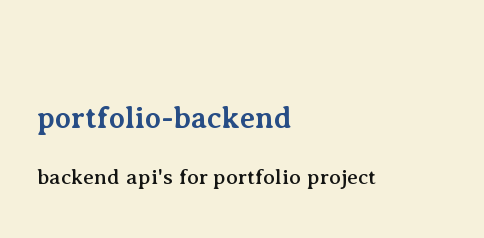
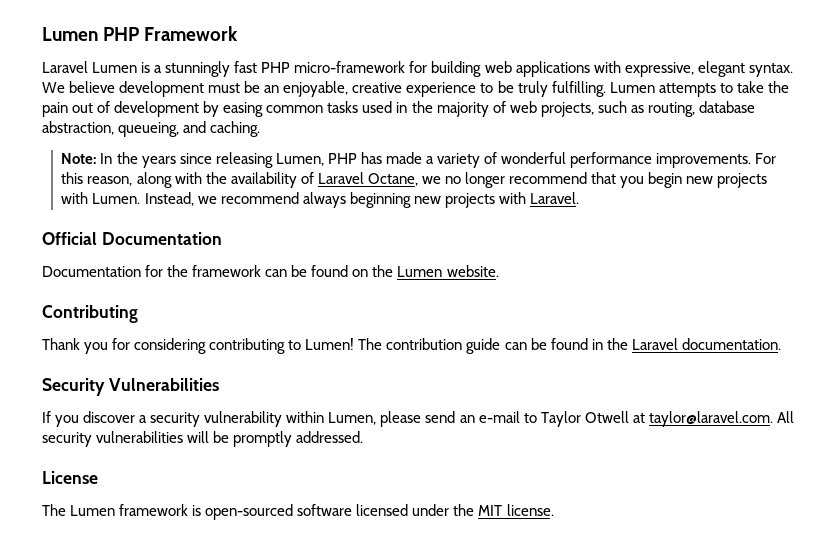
- portfolio-backend
- backend api's for portfolio project
+ Lumen PHP Framework
+ Laravel Lumen is a stunningly fast PHP micro-framework for building web applications with expressive, elegant syntax. We believe development must be an enjoyable, creative experience to be truly fulfilling. Lumen attempts to take the pain out of development by easing common tasks used in the majority of web projects, such as routing, database abstraction, queueing, and caching.
+ Note: In the years since releasing Lumen, PHP has made a variety of wonderful performance improvements. For this reason, along with the availability of Laravel Octane, we no longer recommend that you begin new projects with Lumen. Instead, we recommend always beginning new projects with Laravel.
+ Official Documentation
+ Documentation for the framework can be found on the Lumen website.
+ Contributing
+ Thank you for considering contributing to Lumen! The contribution guide can be found in the Laravel documentation.
+ Security Vulnerabilities
+ If you discover a security vulnerability within Lumen, please send an e-mail to Taylor Otwell at taylor@laravel.com. All security vulnerabilities will be promptly addressed.
+ License
+ The Lumen framework is open-sourced software licensed under the MIT license.

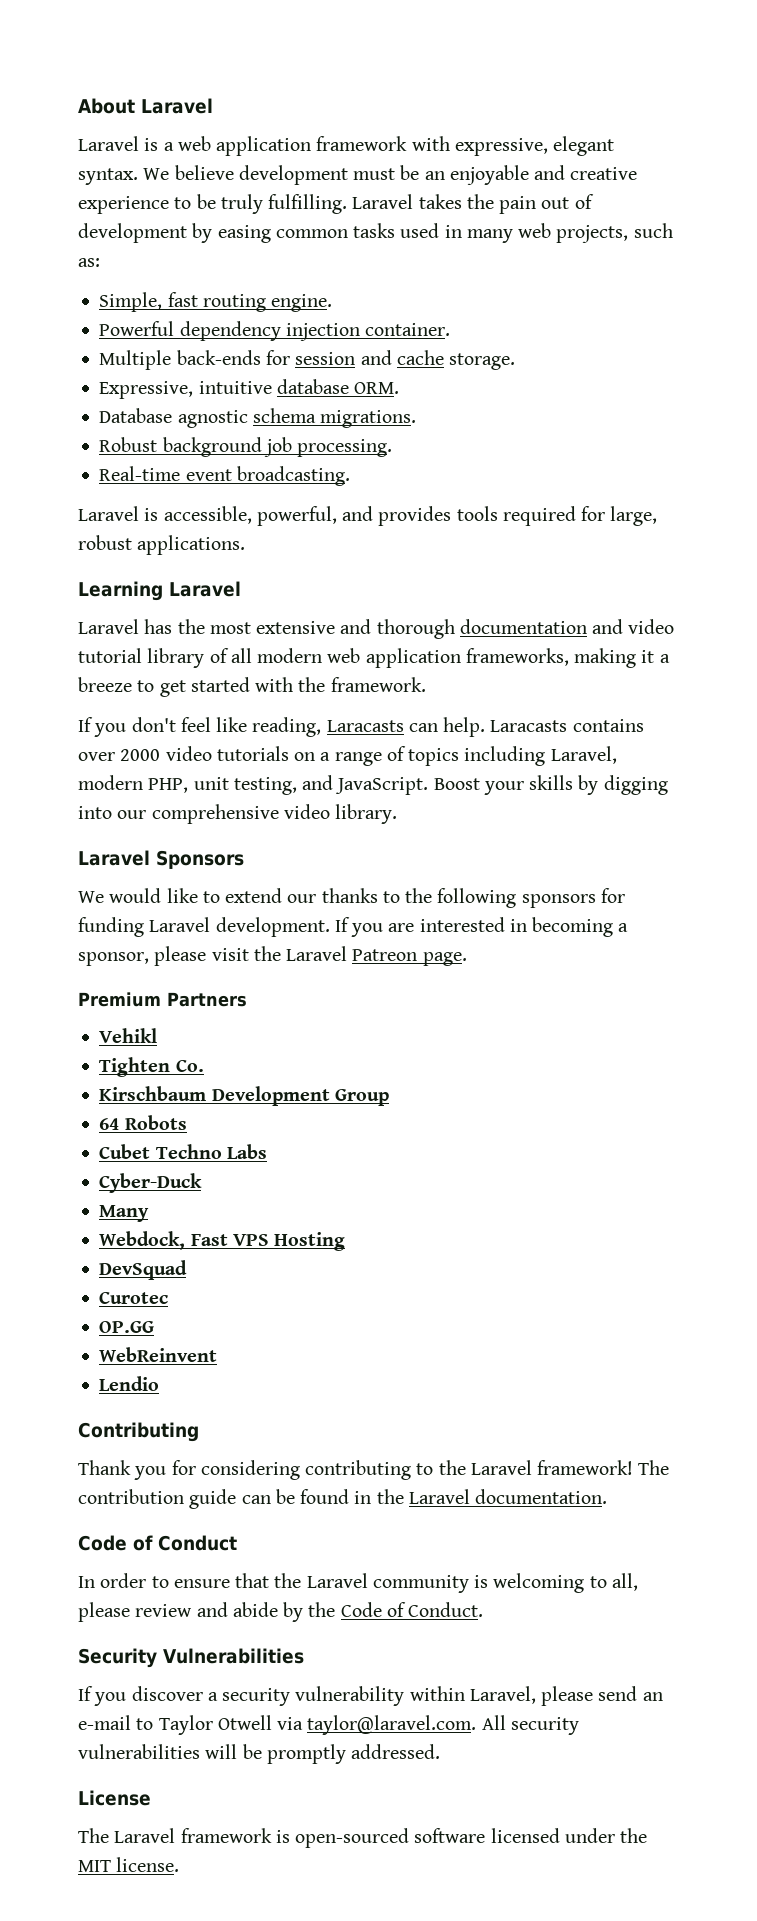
- Lumen PHP Framework
- Laravel Lumen is a stunningly fast PHP micro-framework for building web applications with expressive, elegant syntax.
+ About Laravel
+ Laravel is a web application framework with expressive, elegant syntax.
- We believe development must be an enjoyable, creative experience to be truly fulfilling.
+ We believe development must be an enjoyable and creative experience to be truly fulfilling.
- Lumen attempts to take the pain out of development by easing common tasks used in the majority of web projects, such as routing, database abstraction, queueing, and caching.
- Note: In the years since releasing Lumen, PHP has made a variety of wonderful performance improvements. For this reason, along with the availability of Laravel Octane, we no longer recommend that you begin new projects with Lumen. Instead, we recommend always beginning new projects with Laravel.
- Official Documentation
- Documentation for the framework can be found on the Lumen website.
+ Laravel takes the pain out of development by easing common tasks used in many web projects, such as:
+ Simple, fast routing engine.
+ Powerful dependency injection container.
+ Multiple back-ends for session and cache storage.
+ Expressive, intuitive database ORM.
+ Database agnostic schema migrations.
+ Robust background job processing.
+ Real-time event broadcasting.
+ Laravel is accessible, powerful, and provides tools required for large, robust applications.
+ Learning Laravel
+ Laravel has the most extensive and thorough documentation and video tutorial library of all modern web application frameworks, making it a breeze to get started with the framework.
+ If you don't feel like reading, Laracasts can help. Laracasts contains over 2000 video tutorials on a range of topics including Laravel, modern PHP, unit testing, and JavaScript. Boost your skills by digging into our comprehensive video library.
+ Laravel Sponsors
+ We would like to extend our thanks to the following sponsors for funding Laravel development. If you are interested in becoming a sponsor, please visit the Laravel Patreon page.
+ Premium Partners
+ Vehikl
+ Tighten Co.
+ Kirschbaum Development Group
+ 64 Robots
+ Cubet Techno Labs
+ Cyber-Duck
+ Many
+ Webdock, Fast VPS Hosting
+ DevSquad
+ Curotec
+ OP.GG
+ WebReinvent
+ Lendio
- Thank you for considering contributing to Lumen!
+ Thank you for considering contributing to the Laravel framework!
+ Code of Conduct
+ In order to ensure that the Laravel community is welcoming to all, please review and abide by the Code of Conduct.
- If you discover a security vulnerability within Lumen, please send an e-mail to Taylor Otwell at taylor@laravel.com. All security vulnerabilities will be promptly addressed.
+ If you discover a security vulnerability within Laravel, please send an e-mail to Taylor Otwell via taylor@laravel.com. All security vulnerabilities will be promptly addressed.
- The Lumen framework is open-sourced software licensed under the MIT license.
+ The Laravel framework is open-sourced software licensed under the MIT license.

